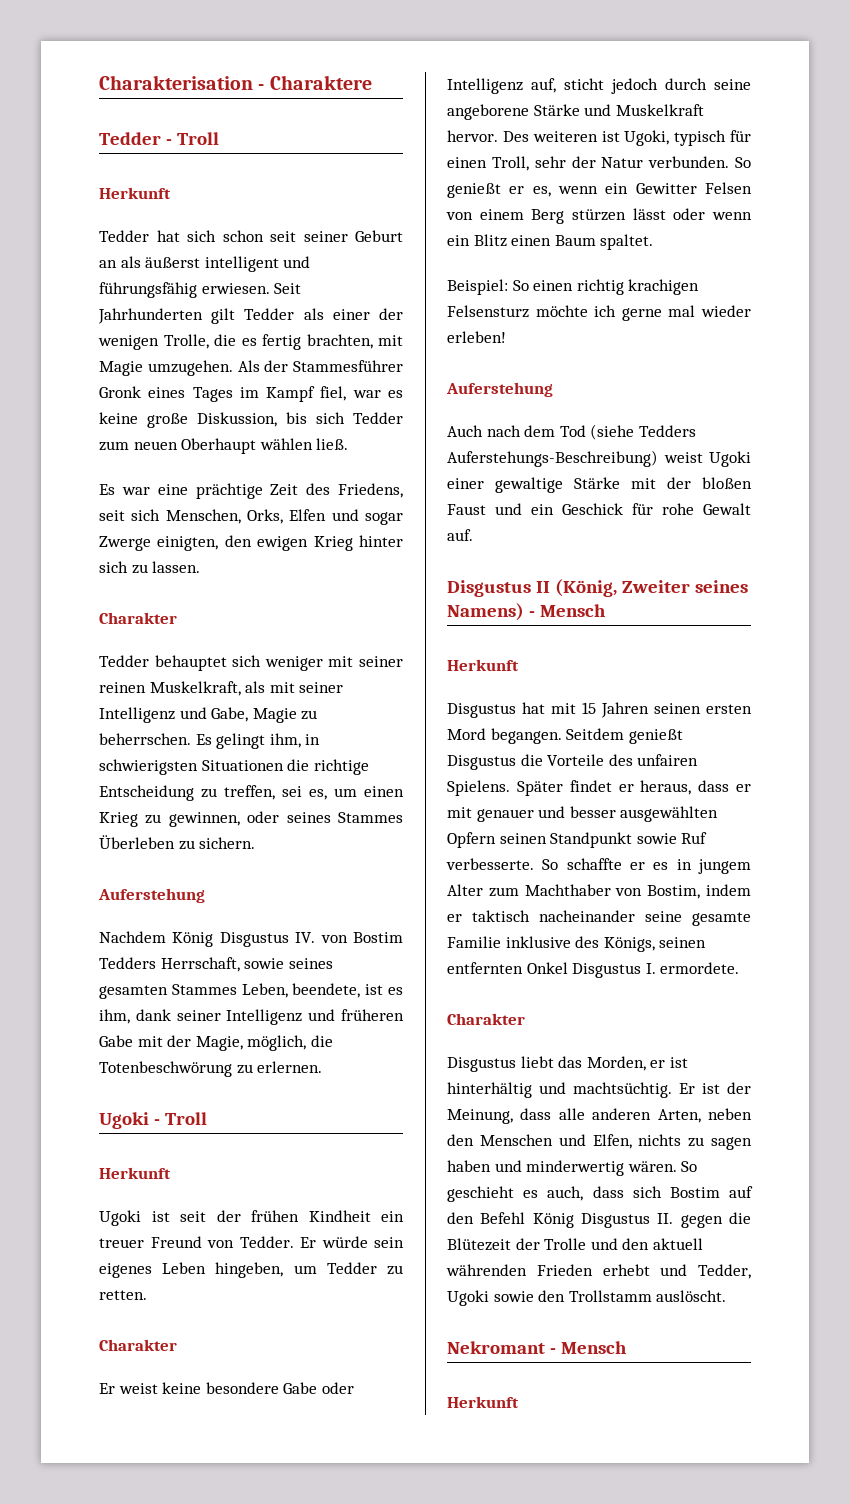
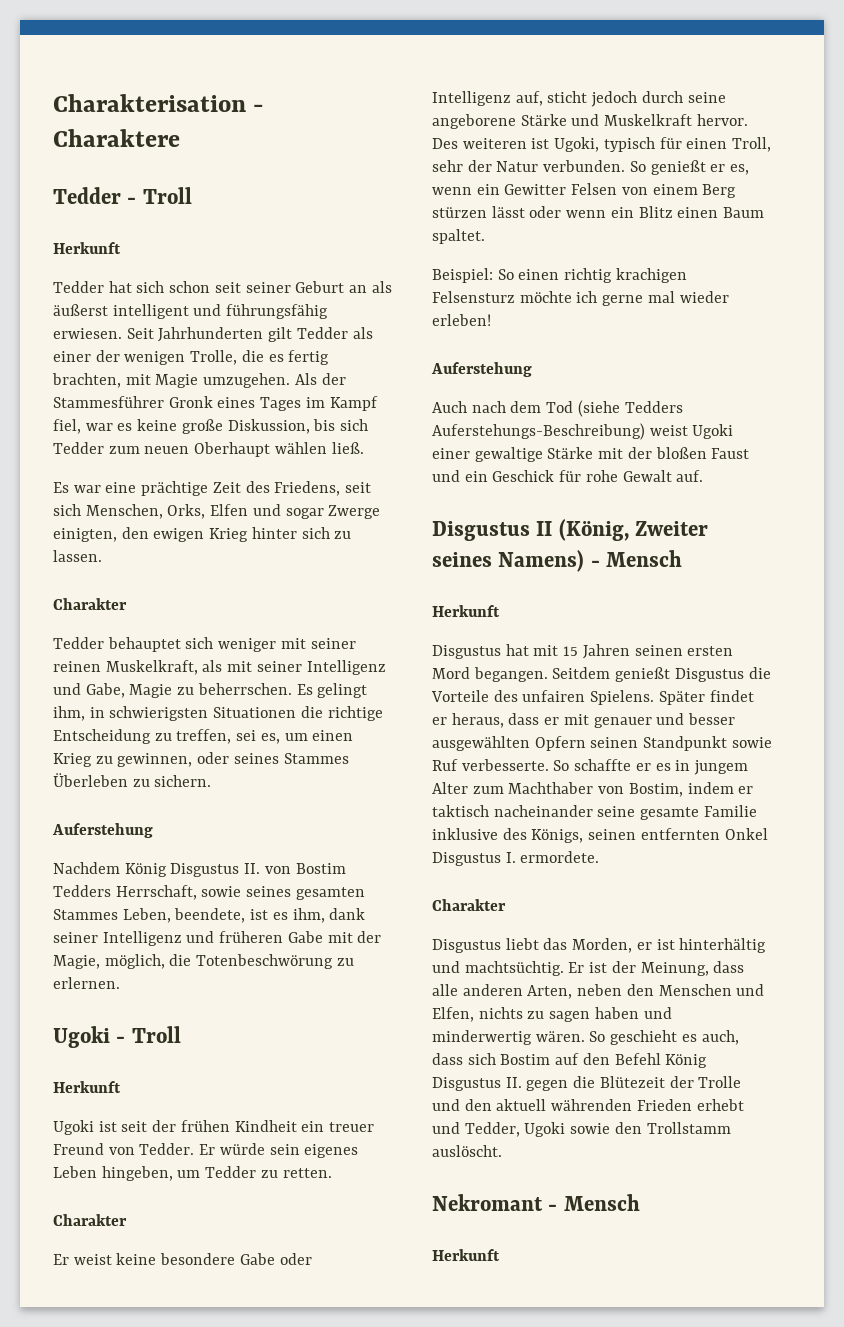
- Nachdem König Disgustus IV. von Bostim Tedders Herrschaft, sowie seines gesamten Stammes Leben, beendete, ist es ihm, dank seiner Intelligenz und früheren Gabe mit der Magie, möglich, die Totenbeschwörung zu erlernen.
+ Nachdem König Disgustus II. von Bostim Tedders Herrschaft, sowie seines gesamten Stammes Leben, beendete, ist es ihm, dank seiner Intelligenz und früheren Gabe mit der Magie, möglich, die Totenbeschwörung zu erlernen.

